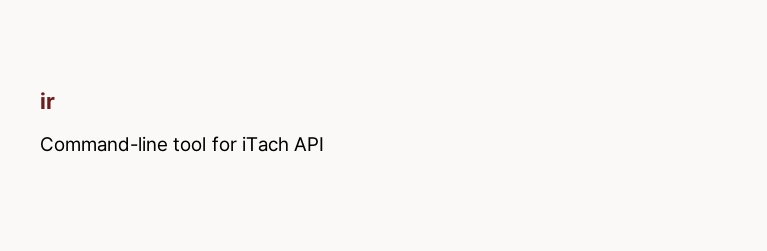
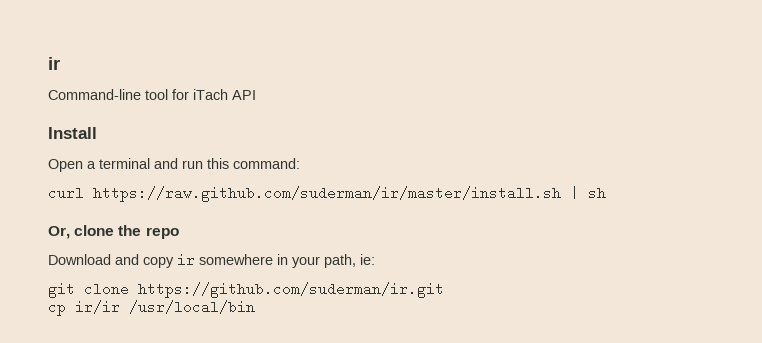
+ Install
+ Open a terminal and run this command:
+ curl https://raw.github.com/suderman/ir/master/install.sh | sh
+ Or, clone the repo
+ Download and copy ir somewhere in your path, ie:
+ git clone https://github.com/suderman/ir.git
+ cp ir/ir /usr/local/bin

